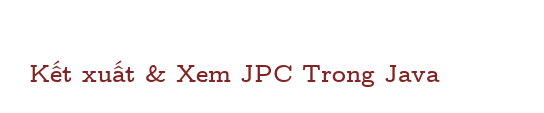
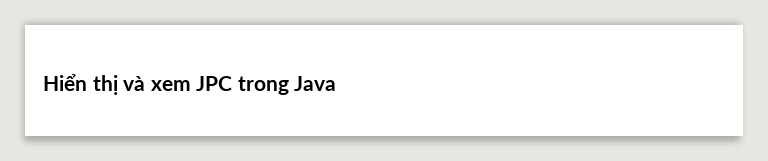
- Kết xuất & Xem JPC Trong Java
+ Hiển thị và xem JPC trong Java

